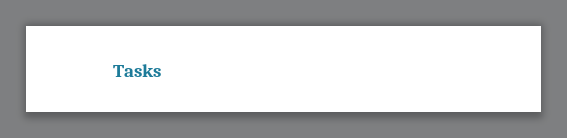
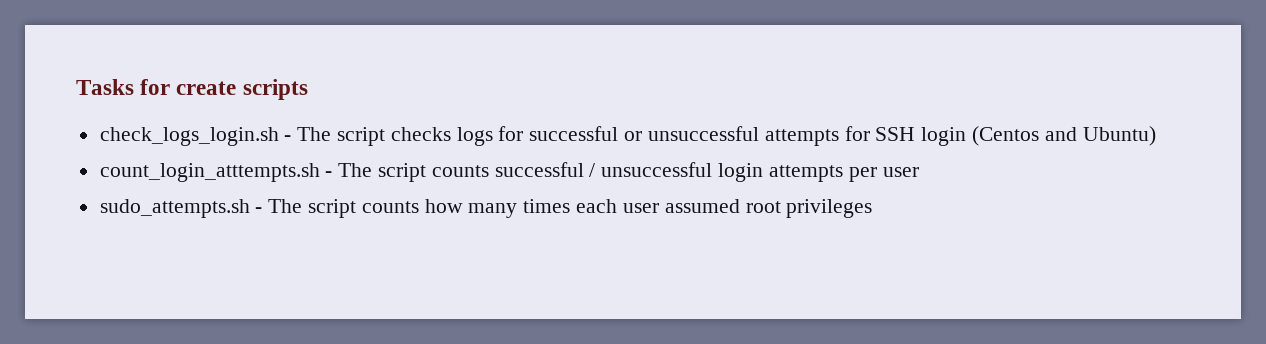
- Tasks
+ Tasks for create scripts
+ check_logs_login.sh - The script checks logs for successful or unsuccessful attempts for SSH login (Centos and Ubuntu)
+ count_login_atttempts.sh - The script counts successful / unsuccessful login attempts per user
+ sudo_attempts.sh - The script counts how many times each user assumed root privileges

